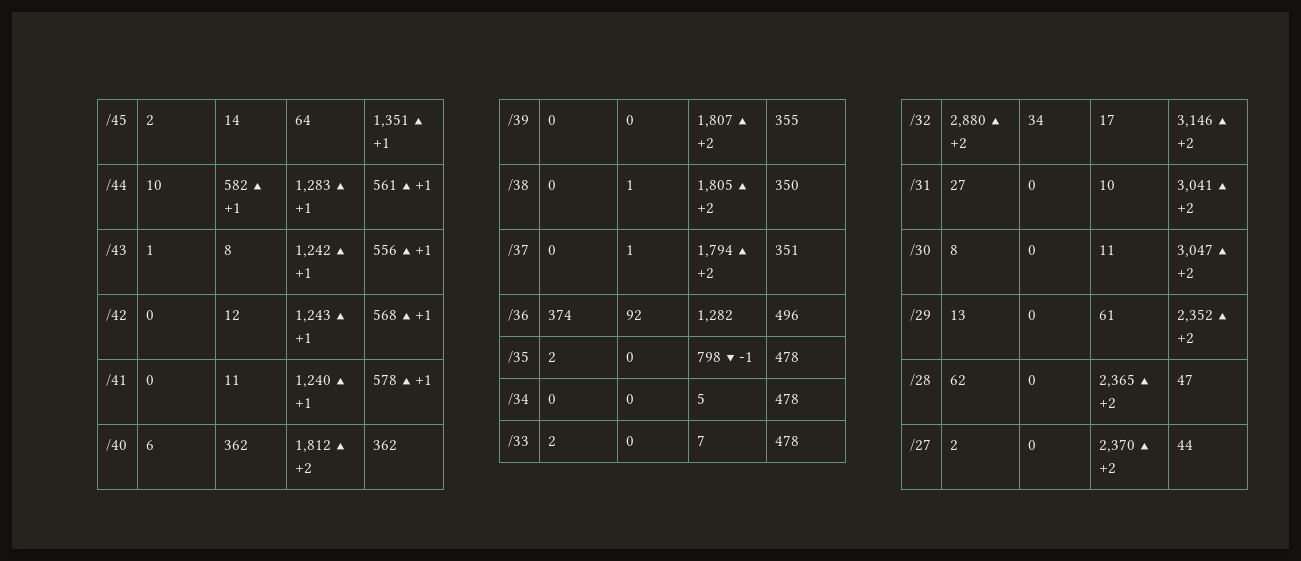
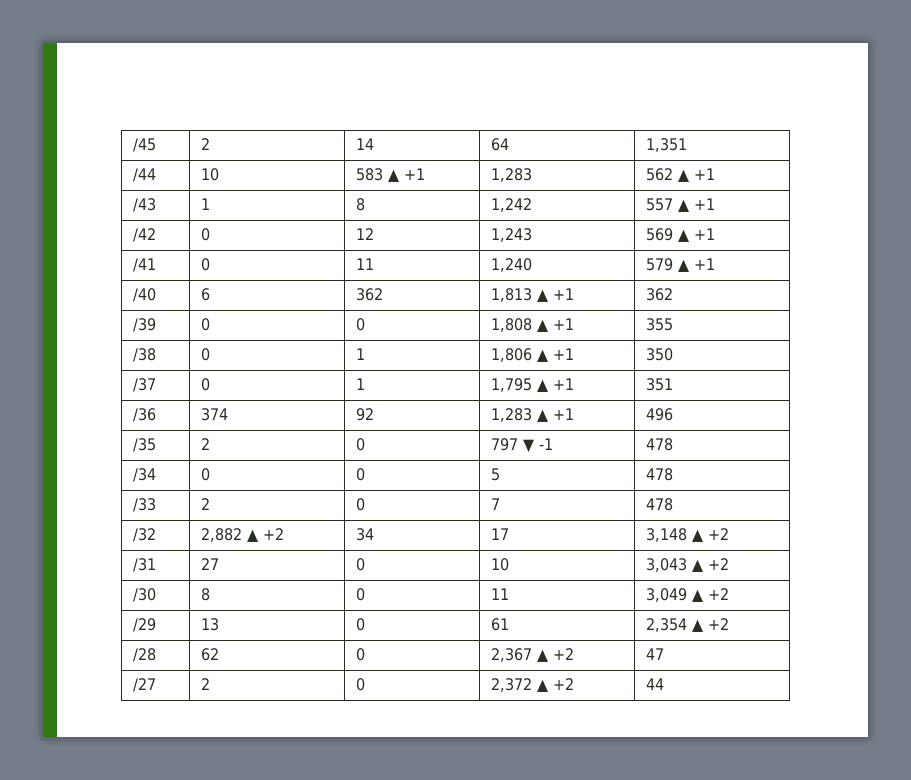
- /45 | 2 | 14 | 64 | 1,351 ▲ +1
+ /45 | 2 | 14 | 64 | 1,351
- /44 | 10 | 582 ▲ +1 | 1,283 ▲ +1 | 561 ▲ +1
+ /44 | 10 | 583 ▲ +1 | 1,283 | 562 ▲ +1
- /43 | 1 | 8 | 1,242 ▲ +1 | 556 ▲ +1
+ /43 | 1 | 8 | 1,242 | 557 ▲ +1
- /42 | 0 | 12 | 1,243 ▲ +1 | 568 ▲ +1
+ /42 | 0 | 12 | 1,243 | 569 ▲ +1
- /41 | 0 | 11 | 1,240 ▲ +1 | 578 ▲ +1
+ /41 | 0 | 11 | 1,240 | 579 ▲ +1
- /40 | 6 | 362 | 1,812 ▲ +2 | 362
+ /40 | 6 | 362 | 1,813 ▲ +1 | 362
- /39 | 0 | 0 | 1,807 ▲ +2 | 355
+ /39 | 0 | 0 | 1,808 ▲ +1 | 355
- /38 | 0 | 1 | 1,805 ▲ +2 | 350
+ /38 | 0 | 1 | 1,806 ▲ +1 | 350
- /37 | 0 | 1 | 1,794 ▲ +2 | 351
+ /37 | 0 | 1 | 1,795 ▲ +1 | 351
- /36 | 374 | 92 | 1,282 | 496
+ /36 | 374 | 92 | 1,283 ▲ +1 | 496
- /35 | 2 | 0 | 798 ▼ -1 | 478
+ /35 | 2 | 0 | 797 ▼ -1 | 478
- /32 | 2,880 ▲ +2 | 34 | 17 | 3,146 ▲ +2
+ /32 | 2,882 ▲ +2 | 34 | 17 | 3,148 ▲ +2
- /31 | 27 | 0 | 10 | 3,041 ▲ +2
+ /31 | 27 | 0 | 10 | 3,043 ▲ +2
- /30 | 8 | 0 | 11 | 3,047 ▲ +2
+ /30 | 8 | 0 | 11 | 3,049 ▲ +2
- /29 | 13 | 0 | 61 | 2,352 ▲ +2
+ /29 | 13 | 0 | 61 | 2,354 ▲ +2
- /28 | 62 | 0 | 2,365 ▲ +2 | 47
+ /28 | 62 | 0 | 2,367 ▲ +2 | 47
- /27 | 2 | 0 | 2,370 ▲ +2 | 44
+ /27 | 2 | 0 | 2,372 ▲ +2 | 44

